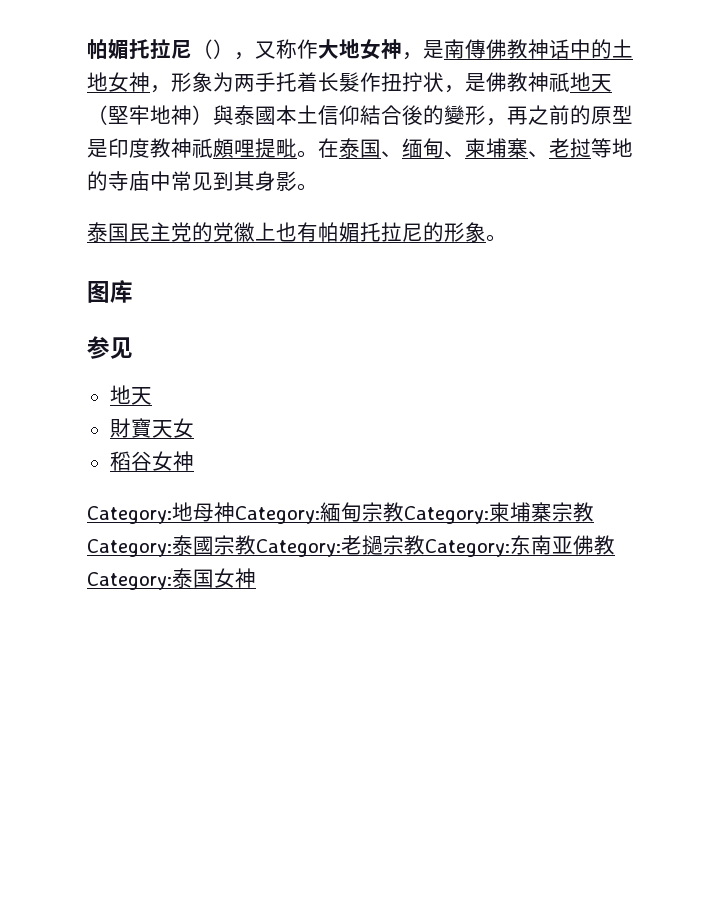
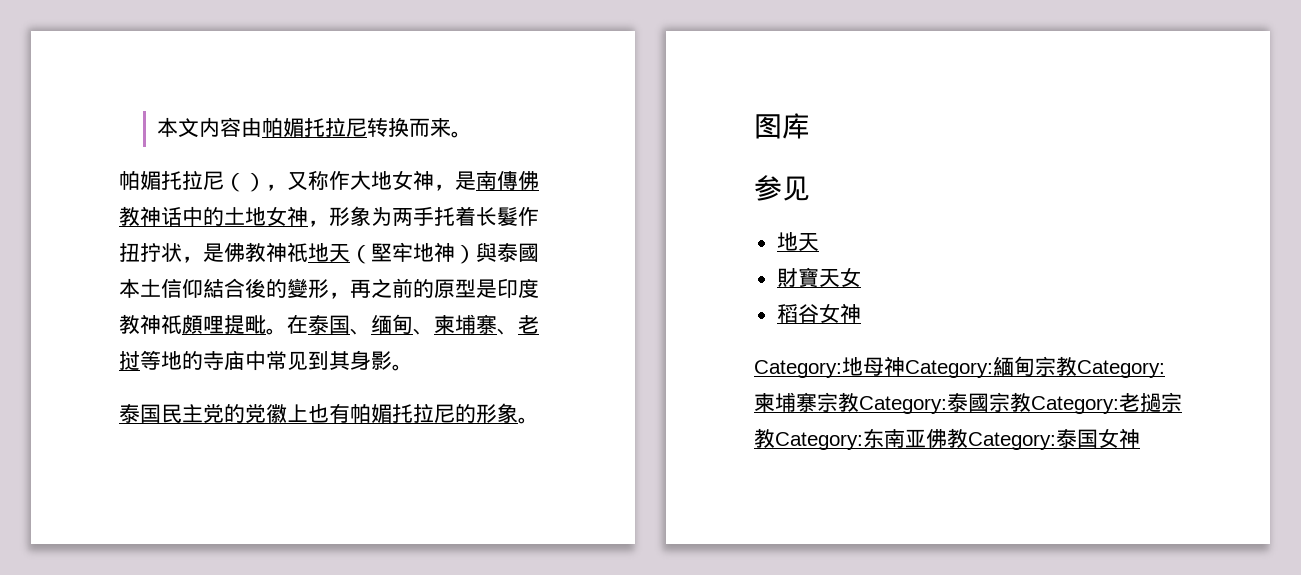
+ 本文内容由帕媚托拉尼转换而来。

